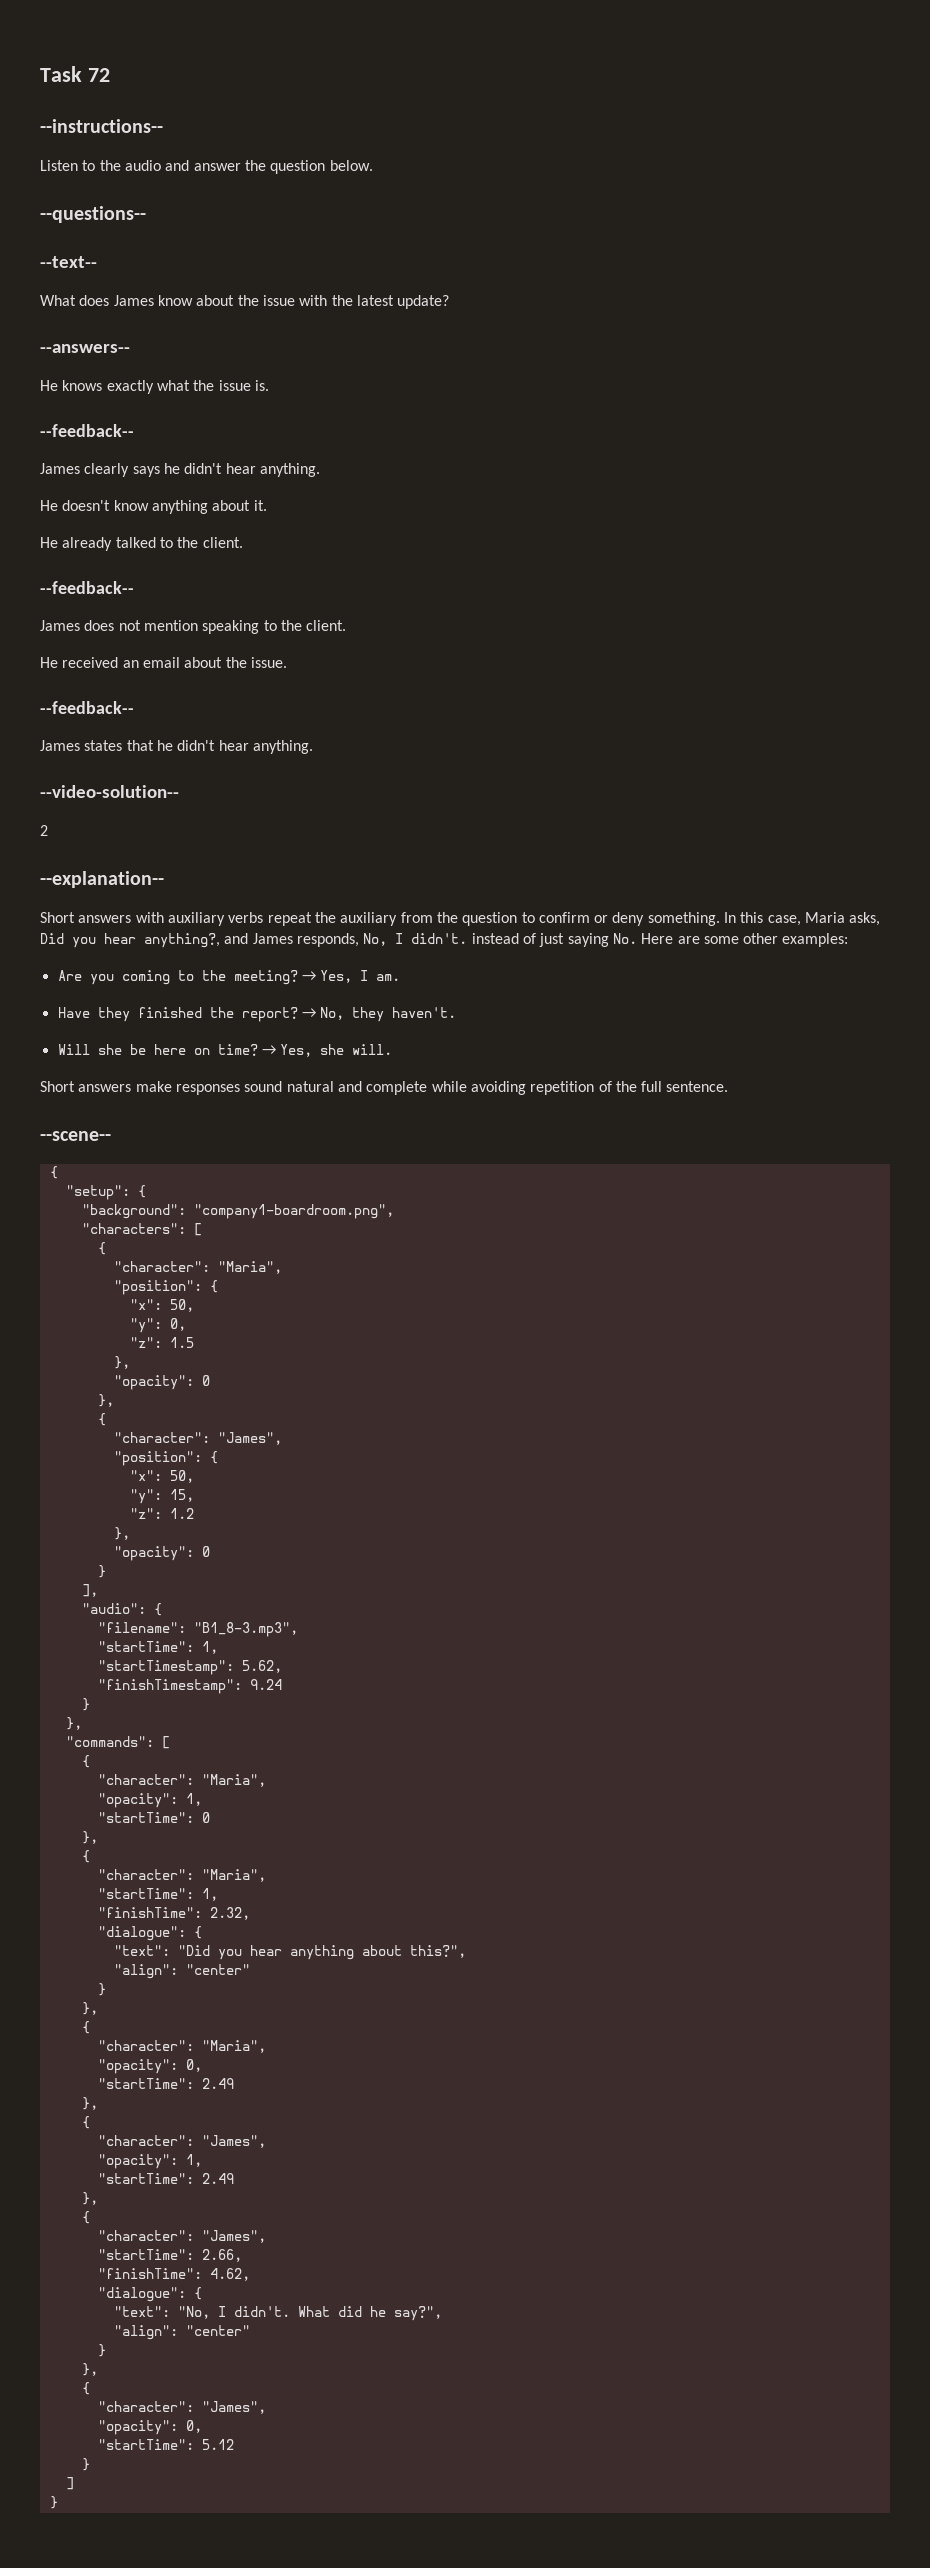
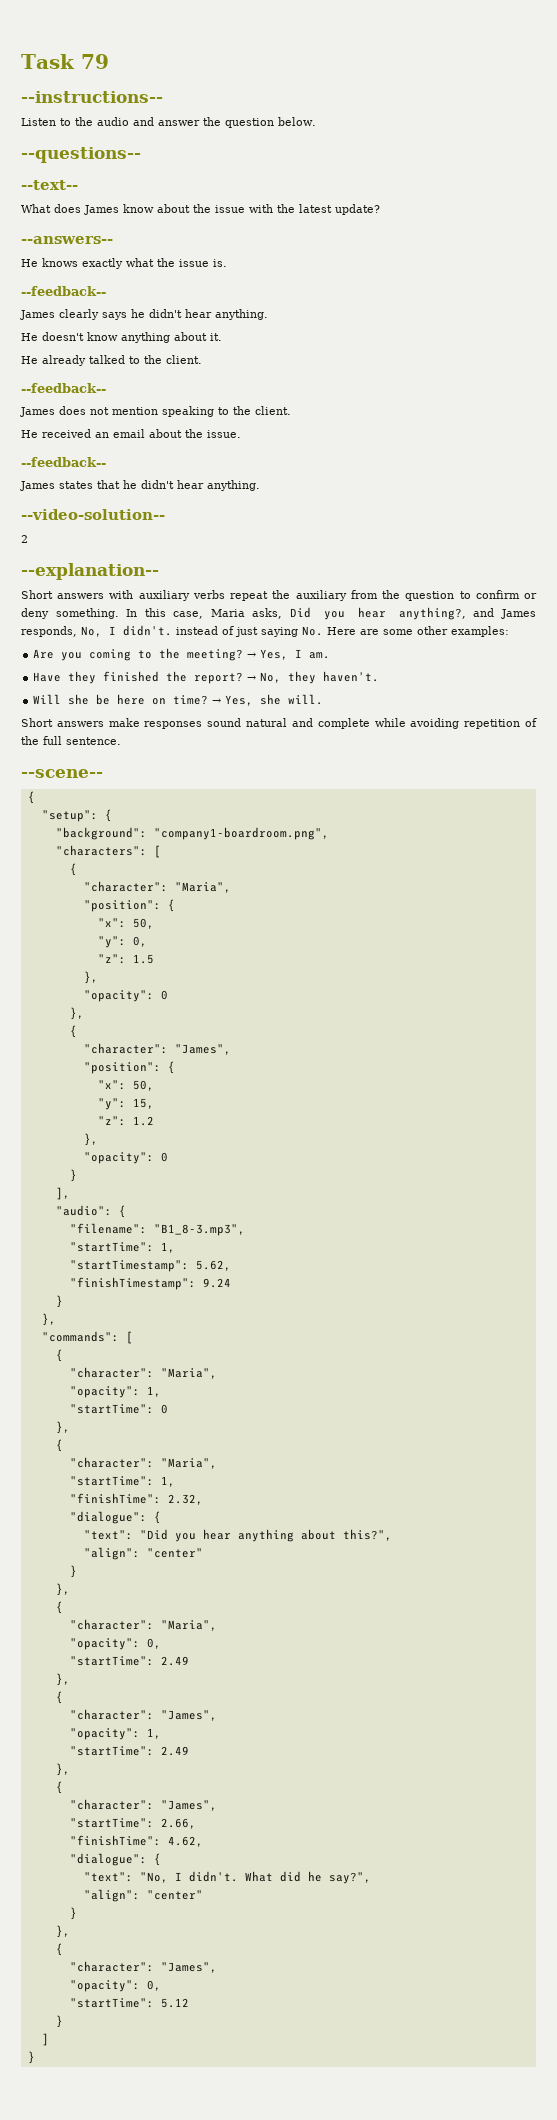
- Task 72
+ Task 79

